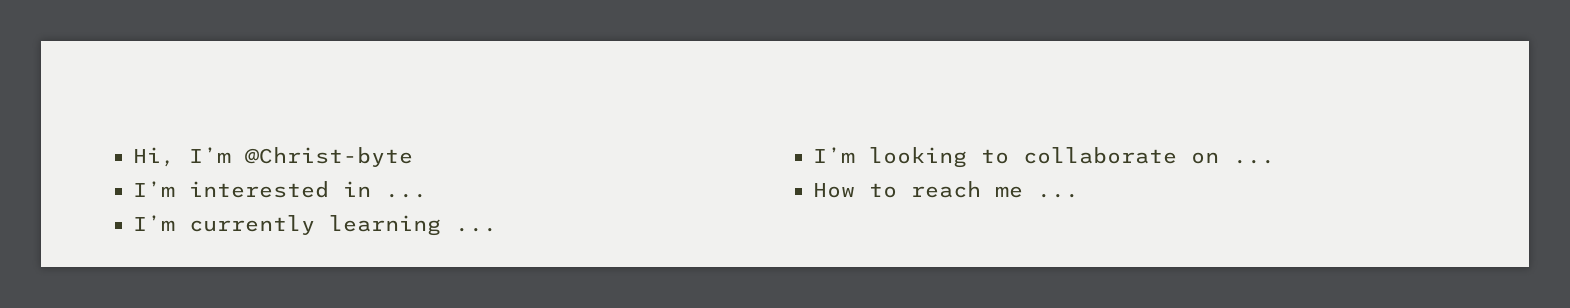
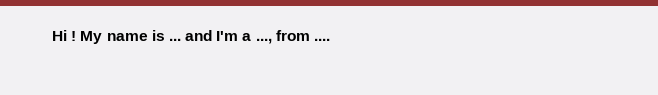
- Hi, I’m @Christ-byte
- I’m interested in ...
- I’m currently learning ...
- I’m looking to collaborate on ...
- How to reach me ...
+ Hi ! My name is ... and I'm a ..., from ....

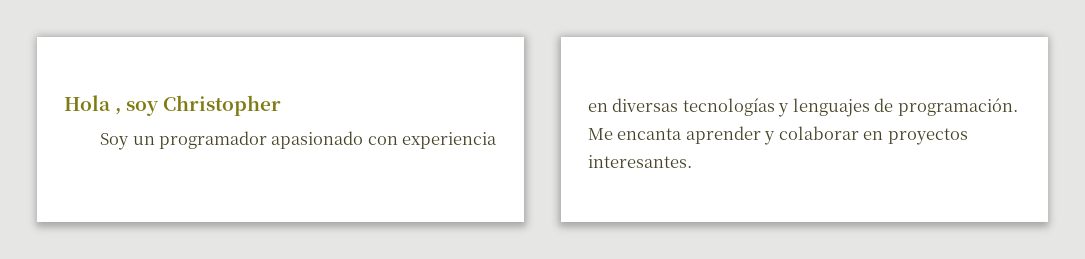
- Hi ! My name is ... and I'm a ..., from ....
+ Hola , soy Christopher
+ Soy un programador apasionado con experiencia en diversas tecnologías y lenguajes de programación. Me encanta aprender y colaborar en proyectos interesantes.

